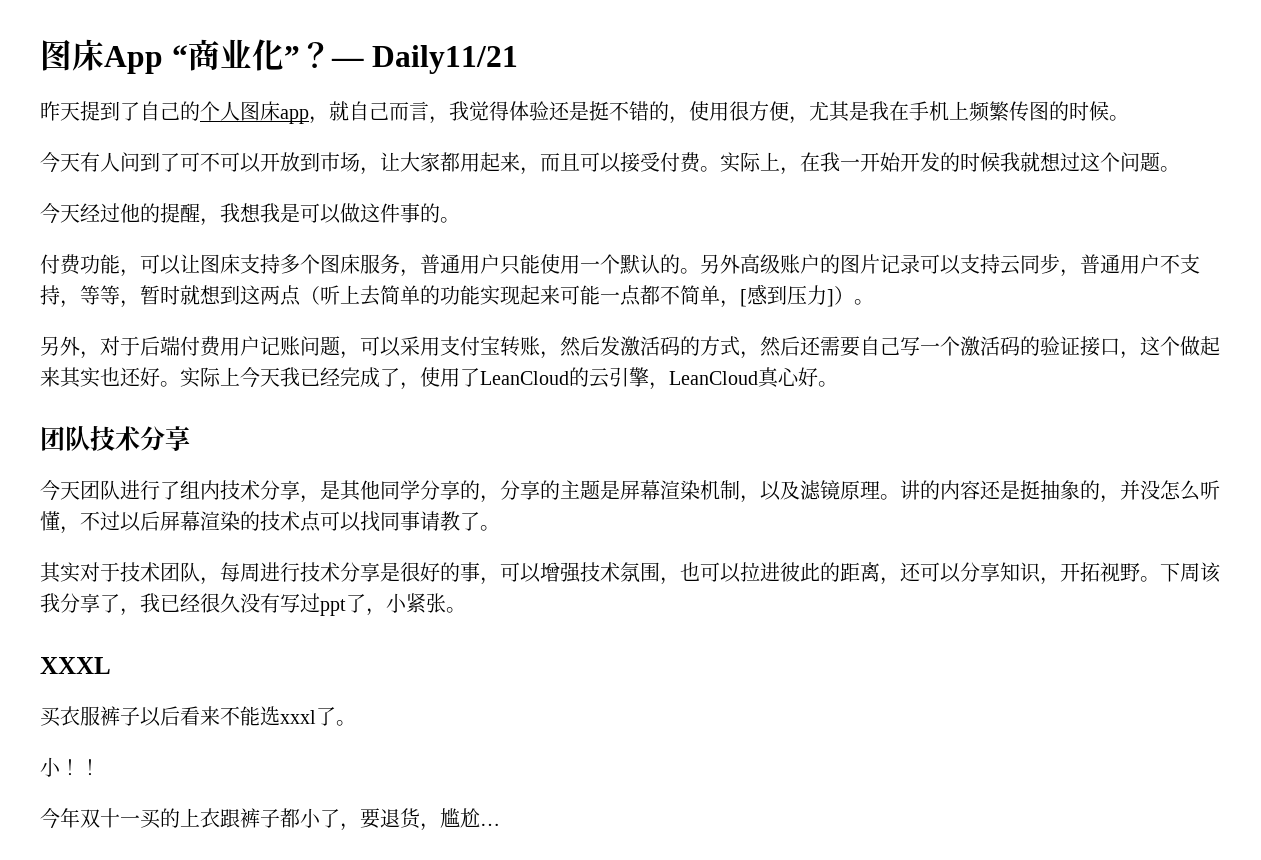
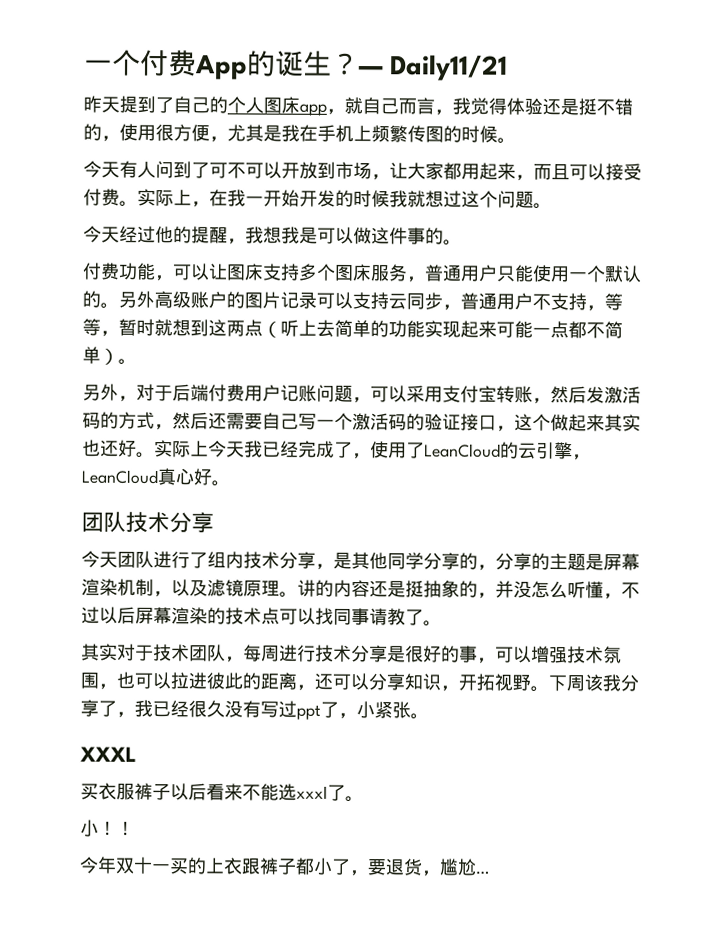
- 图床App “商业化”？
+ 一个付费App的诞生？
- 另外高级账户的图片记录可以支持云同步，普通用户不支持，等等，暂时就想到这两点（听上去简单的功能实现起来可能一点都不简单，[感到压力]）。
+ 另外高级账户的图片记录可以支持云同步，普通用户不支持，等等，暂时就想到这两点（听上去简单的功能实现起来可能一点都不简单）。

